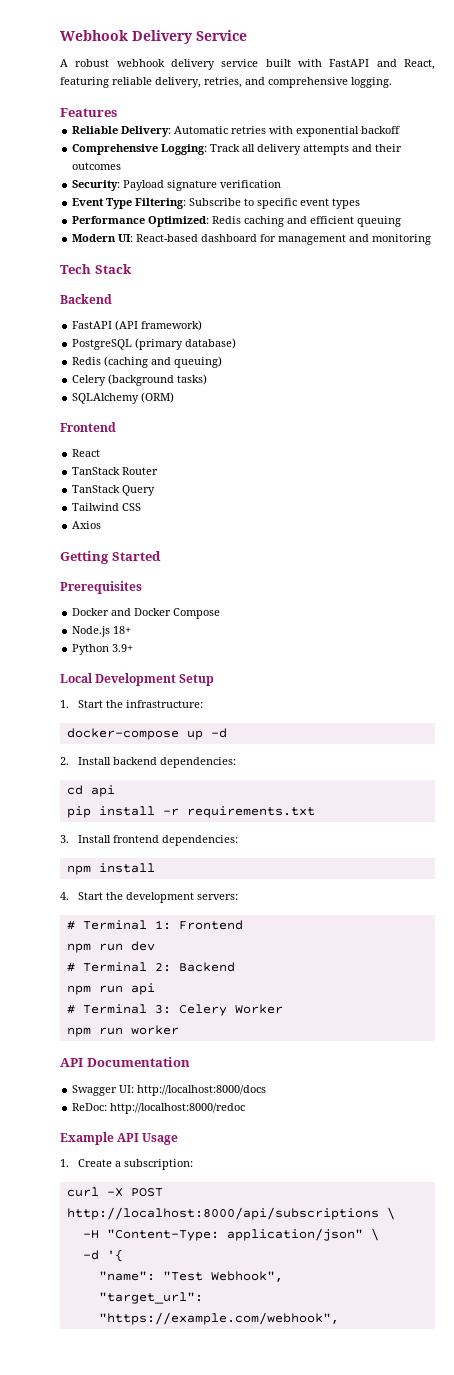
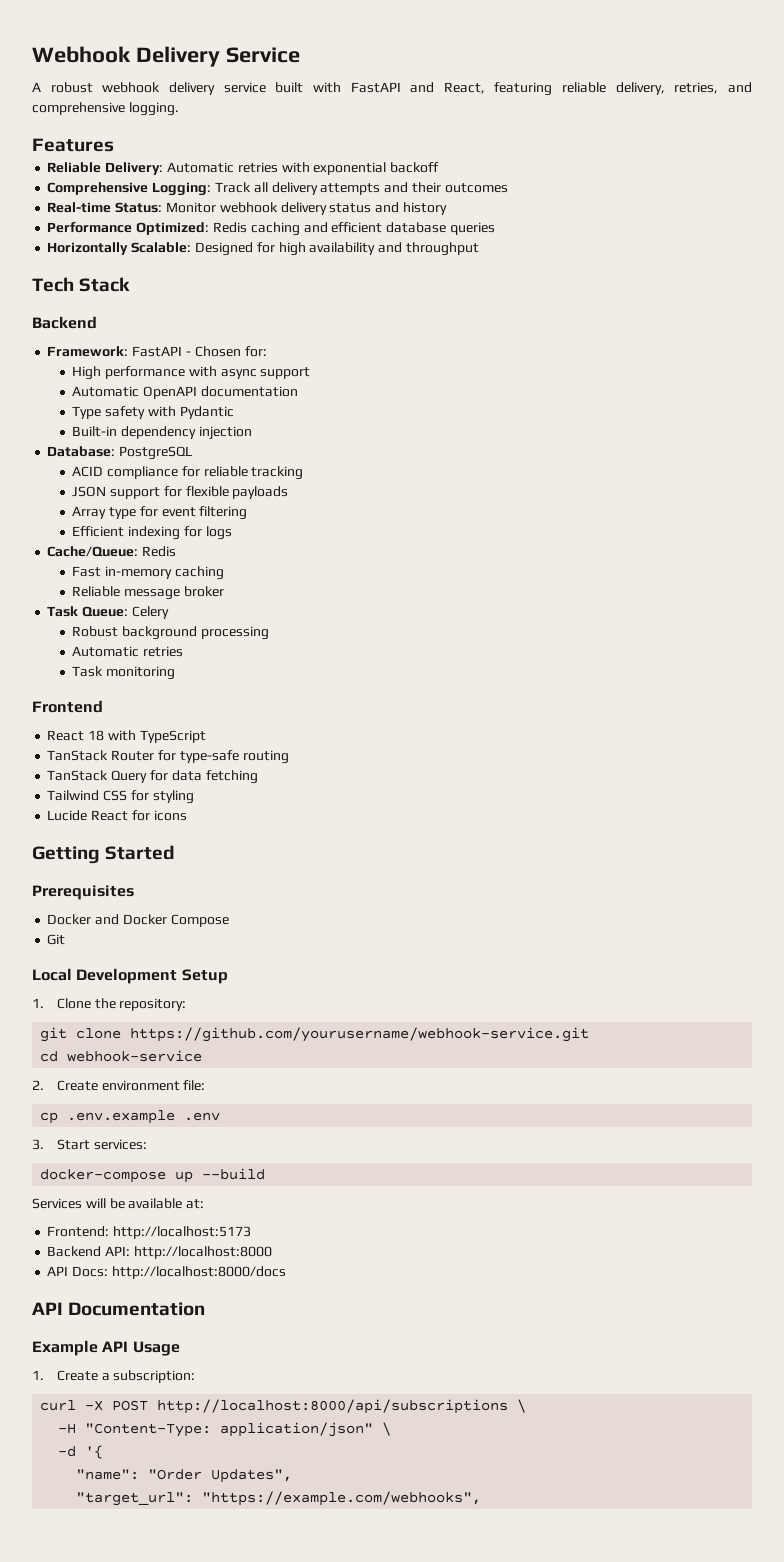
- Security: Payload signature verification
- Event Type Filtering: Subscribe to specific event types
+ Real-time Status: Monitor webhook delivery status and history
- Performance Optimized: Redis caching and efficient queuing
- Modern UI: React-based dashboard for management and monitoring
+ Performance Optimized: Redis caching and efficient database queries
+ Horizontally Scalable: Designed for high availability and throughput
  Tech Stack
  Backend
- FastAPI (API framework)
- PostgreSQL (primary database)
- Redis (caching and queuing)
- Celery (background tasks)
- SQLAlchemy (ORM)
+ Framework: FastAPI - Chosen for:
+ High performance with async support
+ Automatic OpenAPI documentation
+ Type safety with Pydantic
+ Built-in dependency injection
+ Database: PostgreSQL
+ ACID compliance for reliable tracking
+ JSON support for flexible payloads
+ Array type for event filtering
+ Efficient indexing for logs
+ Cache/Queue: Redis
+ Fast in-memory caching
+ Reliable message broker
+ Task Queue: Celery
+ Robust background processing
+ Automatic retries
+ Task monitoring
- React
+ React 18 with TypeScript
- TanStack Router
+ TanStack Router for type-safe routing
- TanStack Query
+ TanStack Query for data fetching
- Tailwind CSS
- Axios
+ Tailwind CSS for styling
+ Lucide React for icons
- Node.js 18+
- Python 3.9+
+ Git
- 1. Start the infrastructure:
- docker-compose up -d
- 2. Install backend dependencies:
- cd api
- pip install -r requirements.txt
- 3. Install frontend dependencies:
- npm install
- 4. Start the development servers:
- # Terminal 1: Frontend
- npm run dev
- # Terminal 2: Backend
- npm run api
- # Terminal 3: Celery Worker
- npm run worker
+ 1. Clone the repository:
+ git clone https://github.com/yourusername/webhook-service.git
+ cd webhook-service
+ 2. Create environment file:
+ cp .env.example .env
+ 3. Start services:
+ docker-compose up --build
+ Services will be available at:
+ Frontend: http://localhost:5173
+ Backend API: http://localhost:8000
+ API Docs: http://localhost:8000/docs
  API Documentation
- Swagger UI: http://localhost:8000/docs
- ReDoc: http://localhost:8000/redoc
- "name": "Test Webhook",
+ "name": "Order Updates",
- "target_url": "https://example.com/webhook",
+ "target_url": "https://example.com/webhooks",

